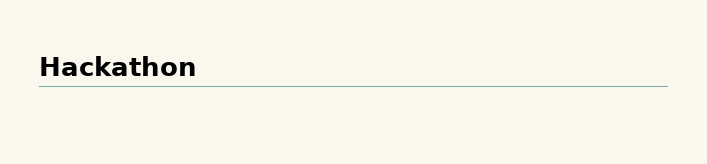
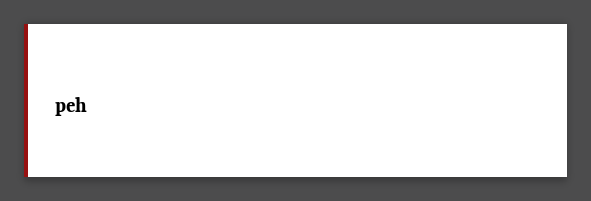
- Hackathon
+ peh

